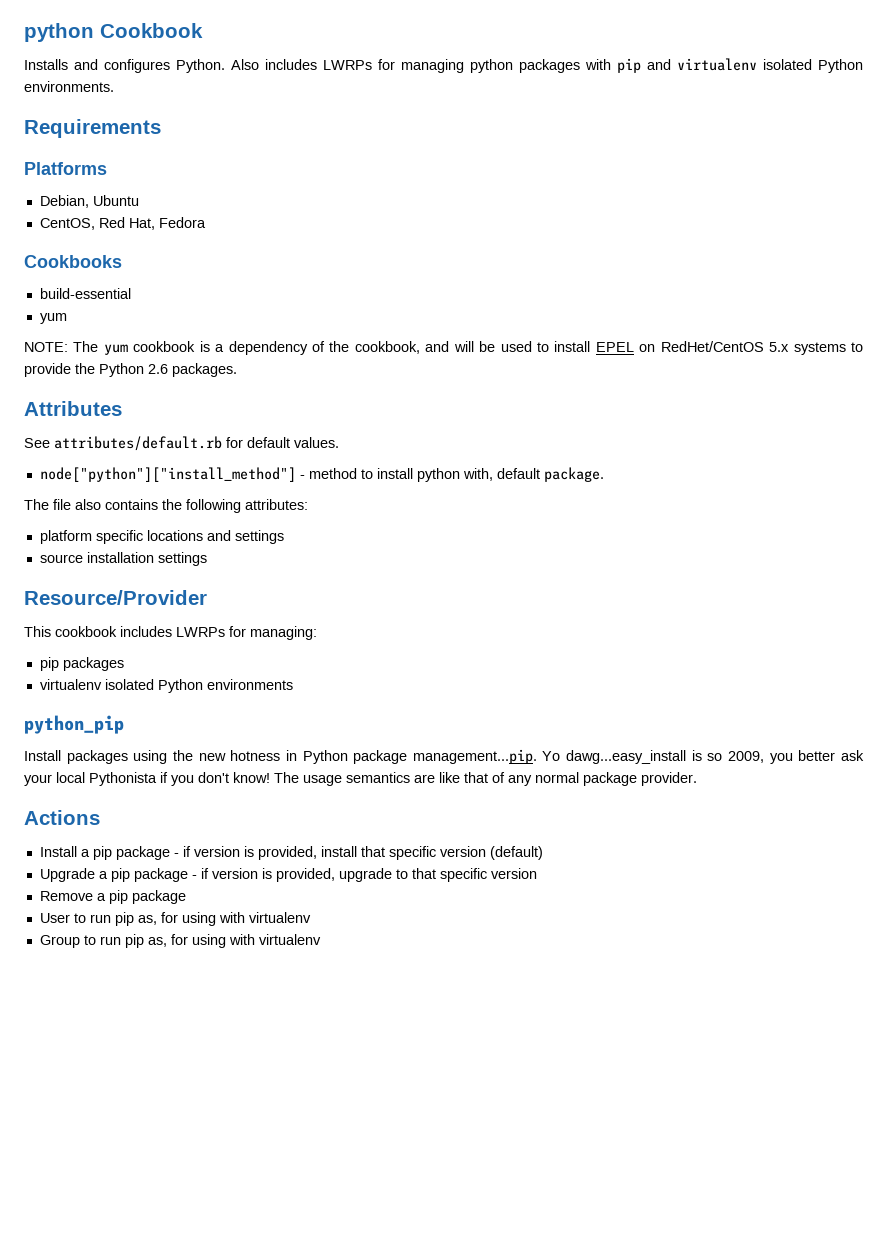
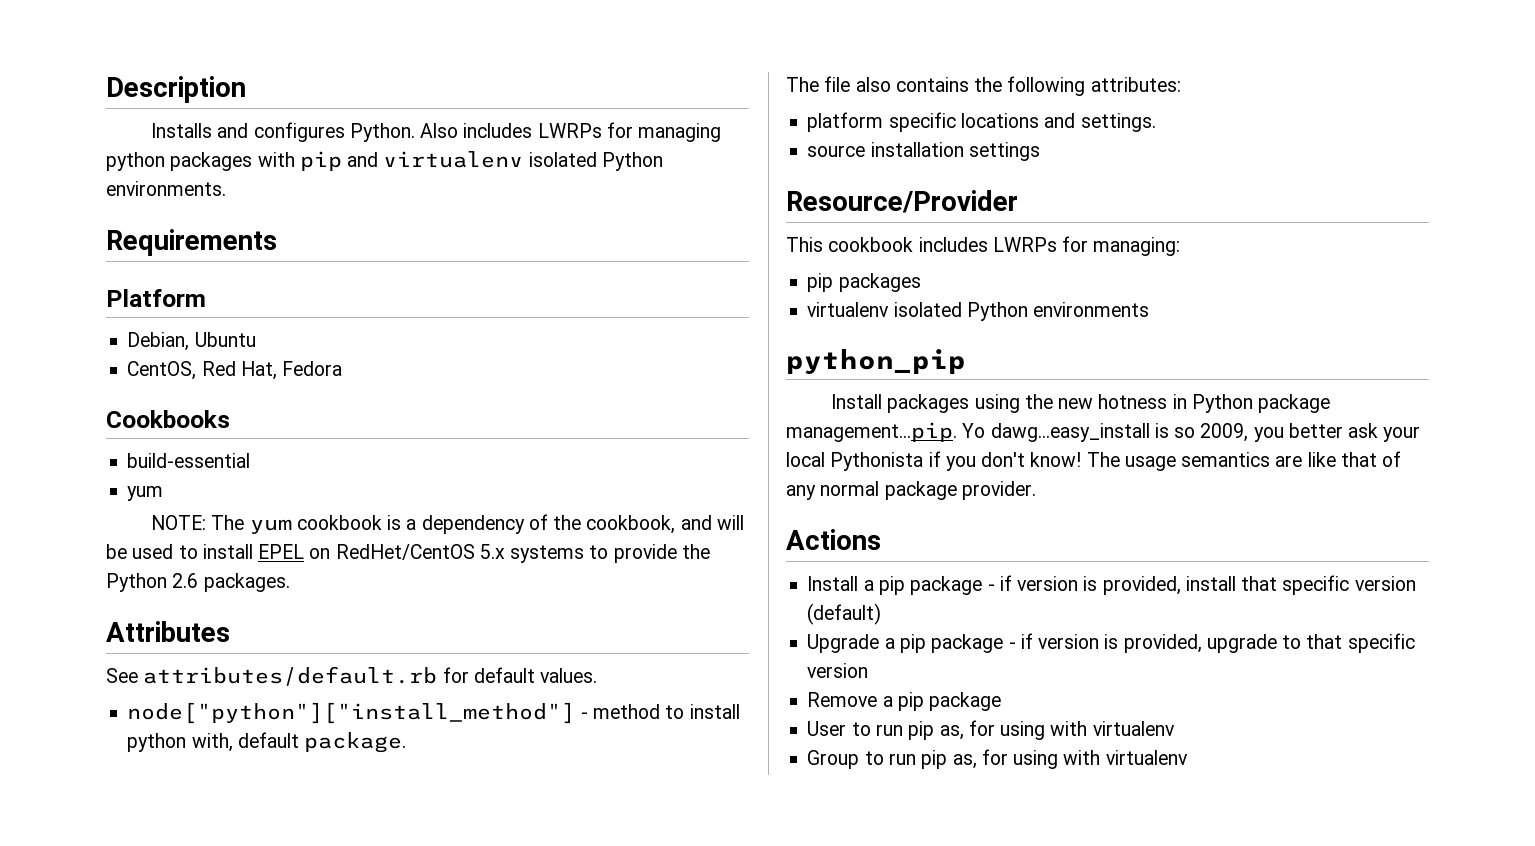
- python Cookbook
+ Description
- Platforms
+ Platform
- platform specific locations and settings
+ platform specific locations and settings.

